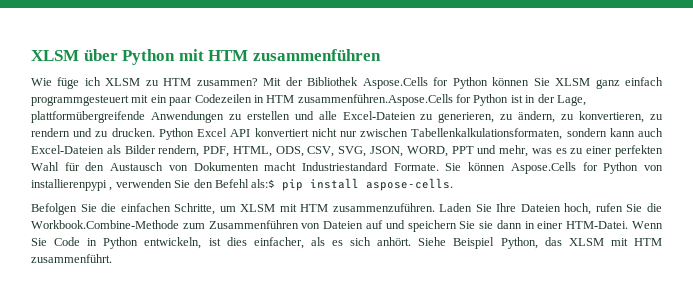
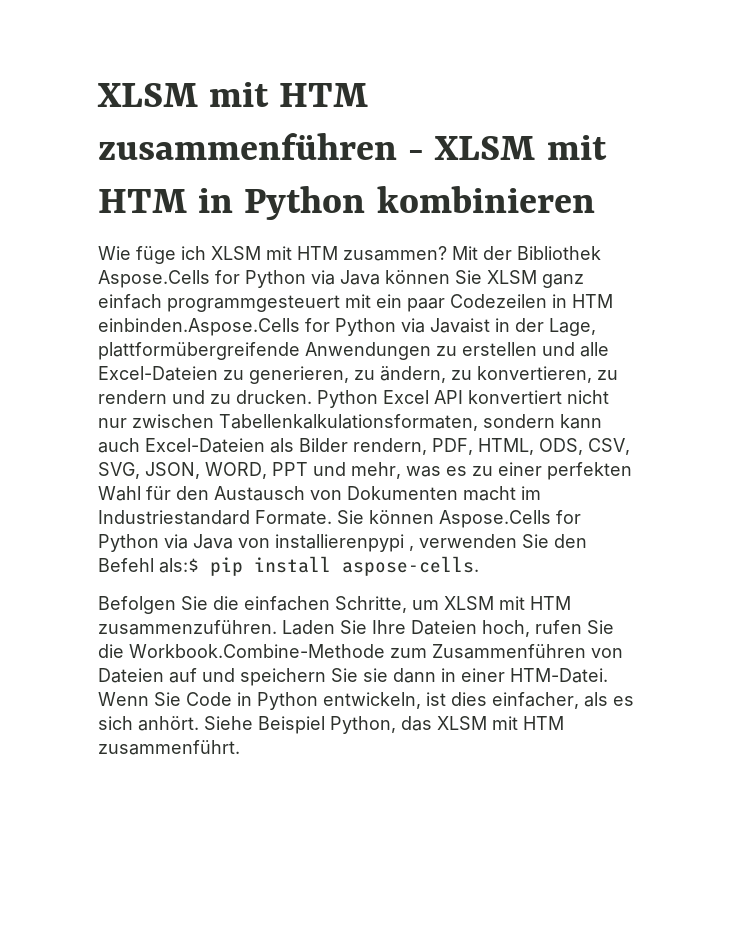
- XLSM über Python mit HTM zusammenführen
+ XLSM mit HTM zusammenführen - XLSM mit HTM in Python kombinieren
- Wie füge ich XLSM zu HTM zusammen?
+ Wie füge ich XLSM mit HTM zusammen?
- Mit der Bibliothek Aspose.Cells for Python können Sie XLSM ganz einfach programmgesteuert mit ein paar Codezeilen in HTM zusammenführen.Aspose.Cells for Python ist in der Lage, plattformübergreifende Anwendungen zu erstellen und alle Excel-Dateien zu generieren, zu ändern, zu konvertieren, zu rendern und zu drucken.
+ Mit der Bibliothek Aspose.Cells for Python via Java können Sie XLSM ganz einfach programmgesteuert mit ein paar Codezeilen in HTM einbinden.Aspose.Cells for Python via Javaist in der Lage, plattformübergreifende Anwendungen zu erstellen und alle Excel-Dateien zu generieren, zu ändern, zu konvertieren, zu rendern und zu drucken.
- Python Excel API konvertiert nicht nur zwischen Tabellenkalkulationsformaten, sondern kann auch Excel-Dateien als Bilder rendern, PDF, HTML, ODS, CSV, SVG, JSON, WORD, PPT und mehr, was es zu einer perfekten Wahl für den Austausch von Dokumenten macht Industriestandard Formate.
+ Python Excel API konvertiert nicht nur zwischen Tabellenkalkulationsformaten, sondern kann auch Excel-Dateien als Bilder rendern, PDF, HTML, ODS, CSV, SVG, JSON, WORD, PPT und mehr, was es zu einer perfekten Wahl für den Austausch von Dokumenten macht im Industriestandard Formate.
- Sie können Aspose.Cells for Python von installierenpypi , verwenden Sie den Befehl als:$ pip install aspose-cells.
+ Sie können Aspose.Cells for Python via Java von installierenpypi , verwenden Sie den Befehl als:$ pip install aspose-cells.

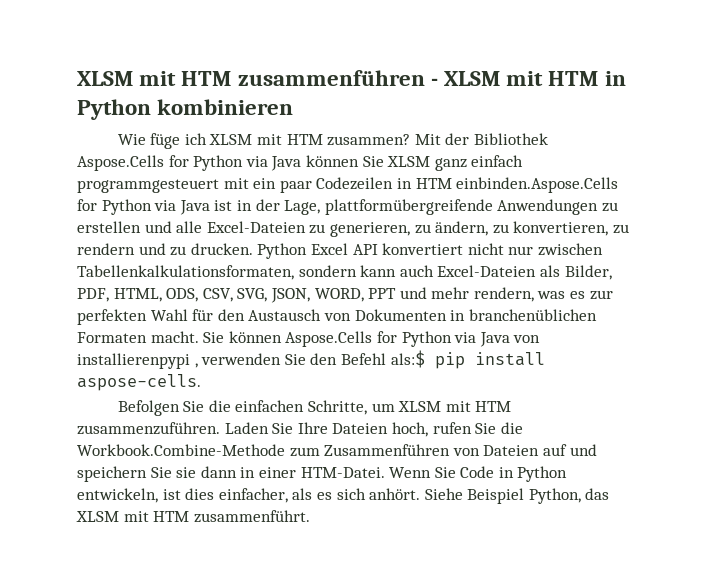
- Mit der Bibliothek Aspose.Cells for Python via Java können Sie XLSM ganz einfach programmgesteuert mit ein paar Codezeilen in HTM einbinden.Aspose.Cells for Python via Javaist in der Lage, plattformübergreifende Anwendungen zu erstellen und alle Excel-Dateien zu generieren, zu ändern, zu konvertieren, zu rendern und zu drucken.
+ Mit der Bibliothek Aspose.Cells for Python via Java können Sie XLSM ganz einfach programmgesteuert mit ein paar Codezeilen in HTM einbinden.Aspose.Cells for Python via Java ist in der Lage, plattformübergreifende Anwendungen zu erstellen und alle Excel-Dateien zu generieren, zu ändern, zu konvertieren, zu rendern und zu drucken.
- Python Excel API konvertiert nicht nur zwischen Tabellenkalkulationsformaten, sondern kann auch Excel-Dateien als Bilder rendern, PDF, HTML, ODS, CSV, SVG, JSON, WORD, PPT und mehr, was es zu einer perfekten Wahl für den Austausch von Dokumenten macht im Industriestandard Formate.
+ Python Excel API konvertiert nicht nur zwischen Tabellenkalkulationsformaten, sondern kann auch Excel-Dateien als Bilder, PDF, HTML, ODS, CSV, SVG, JSON, WORD, PPT und mehr rendern, was es zur perfekten Wahl für den Austausch von Dokumenten in branchenüblichen Formaten macht.

